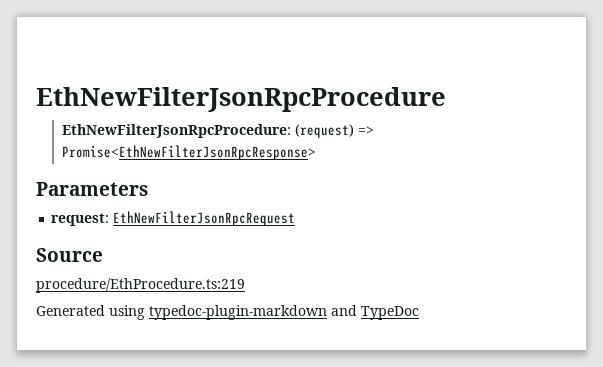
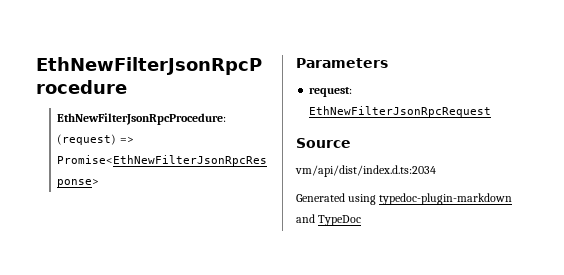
- procedure/EthProcedure.ts:219
+ vm/api/dist/index.d.ts:2034

